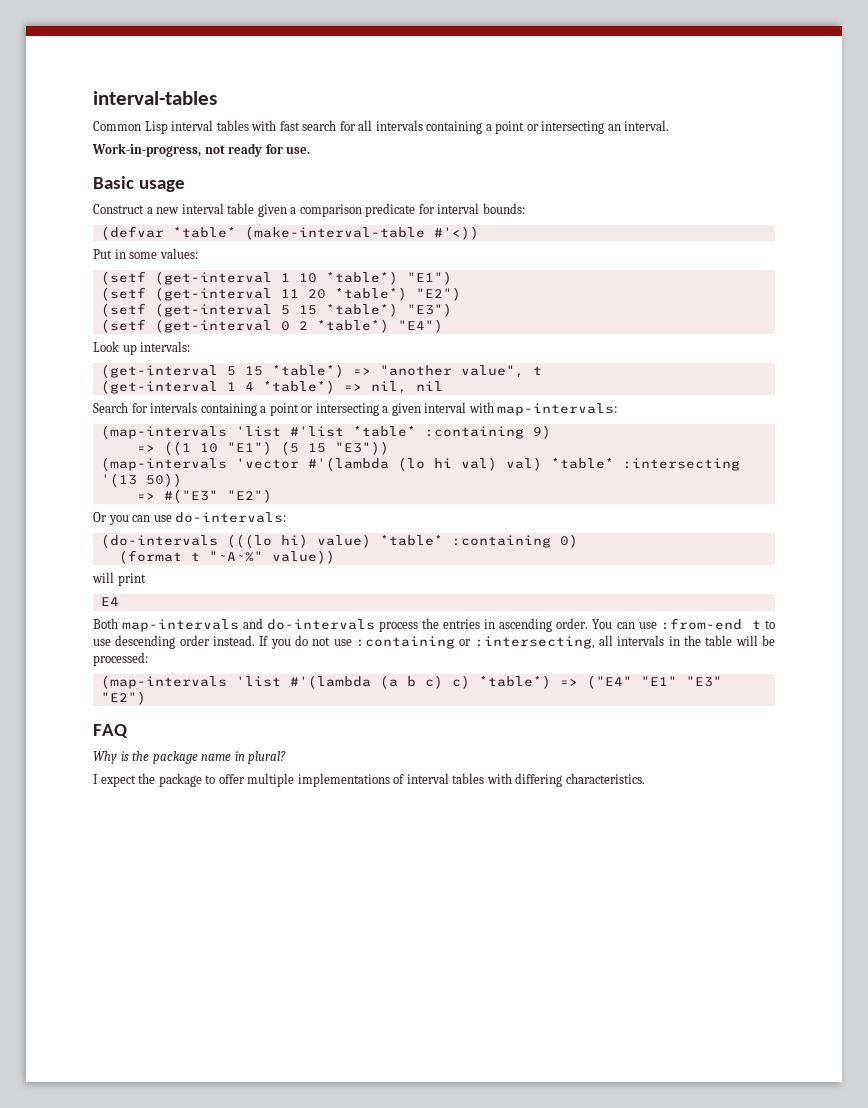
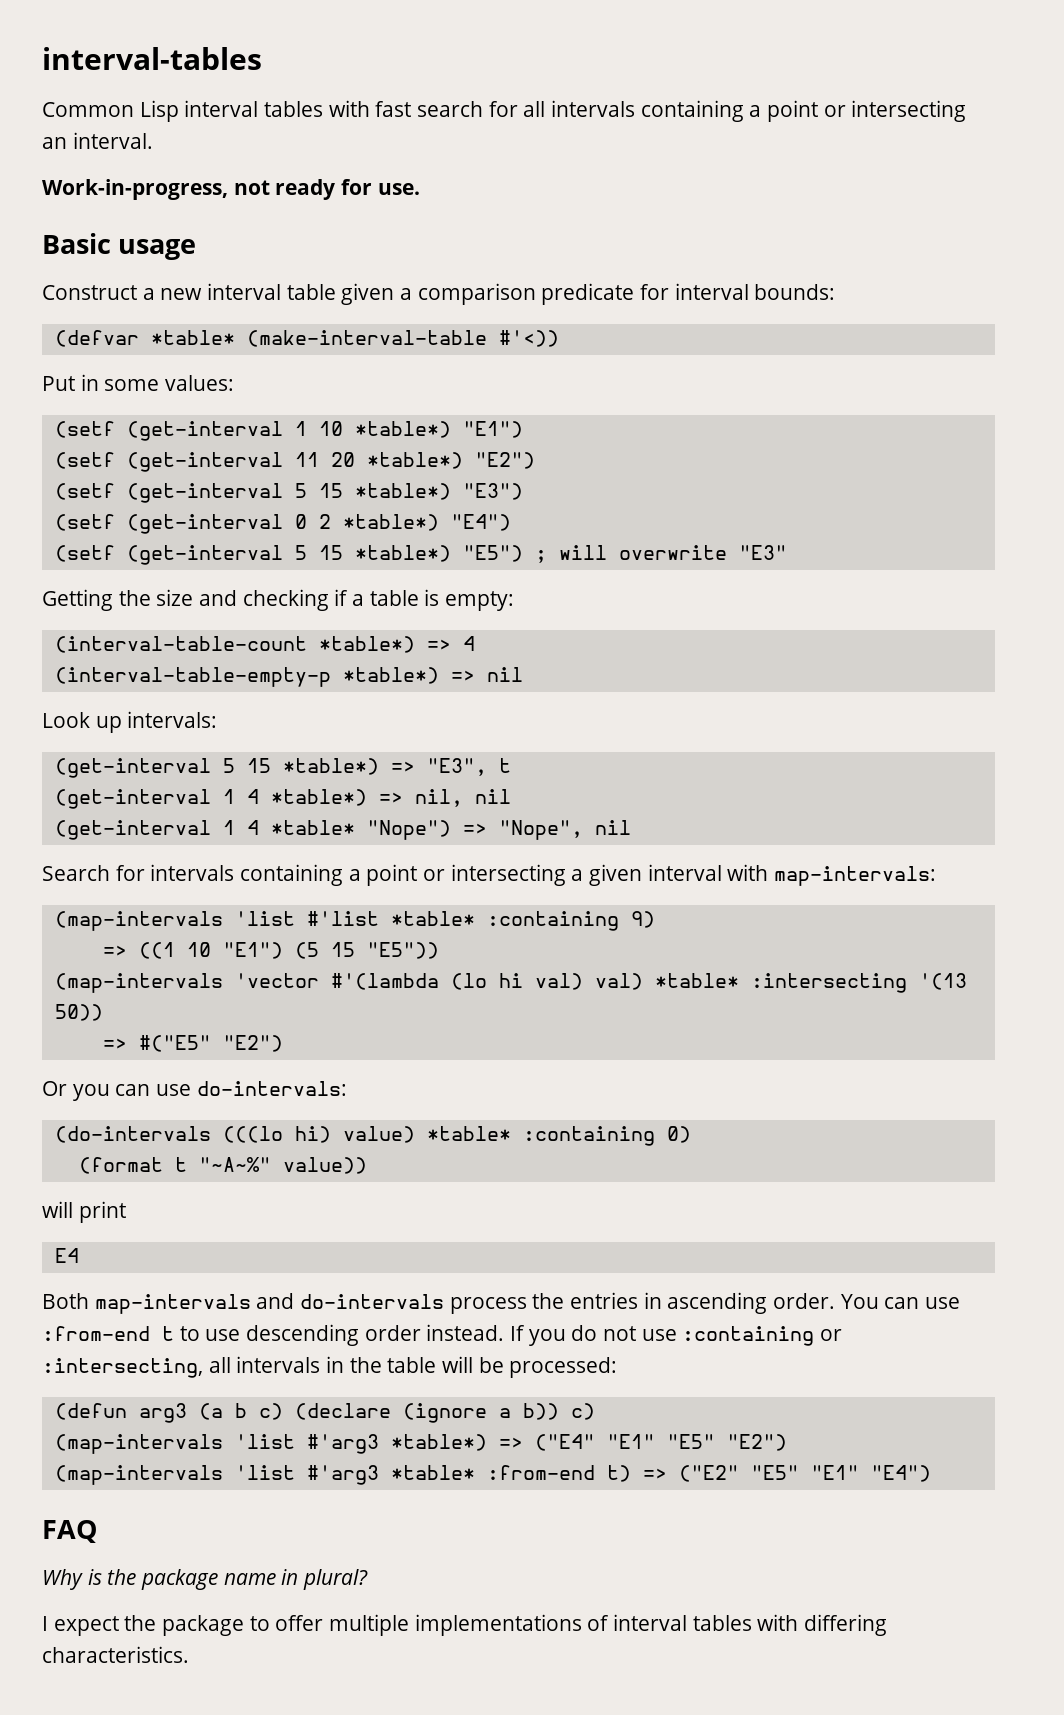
+ (setf (get-interval 5 15 *table*) "E5") ; will overwrite "E3"
+ Getting the size and checking if a table is empty:
+ (interval-table-count *table*) => 4
+ (interval-table-empty-p *table*) => nil
- (get-interval 5 15 *table*) => "another value", t
+ (get-interval 5 15 *table*) => "E3", t
+ (get-interval 1 4 *table* "Nope") => "Nope", nil
- => ((1 10 "E1") (5 15 "E3"))
+ => ((1 10 "E1") (5 15 "E5"))
- => #("E3" "E2")
+ => #("E5" "E2")
- (map-intervals 'list #'(lambda (a b c) c) *table*) => ("E4" "E1" "E3" "E2")
+ (defun arg3 (a b c) (declare (ignore a b)) c)
+ (map-intervals 'list #'arg3 *table*) => ("E4" "E1" "E5" "E2")
+ (map-intervals 'list #'arg3 *table* :from-end t) => ("E2" "E5" "E1" "E4")

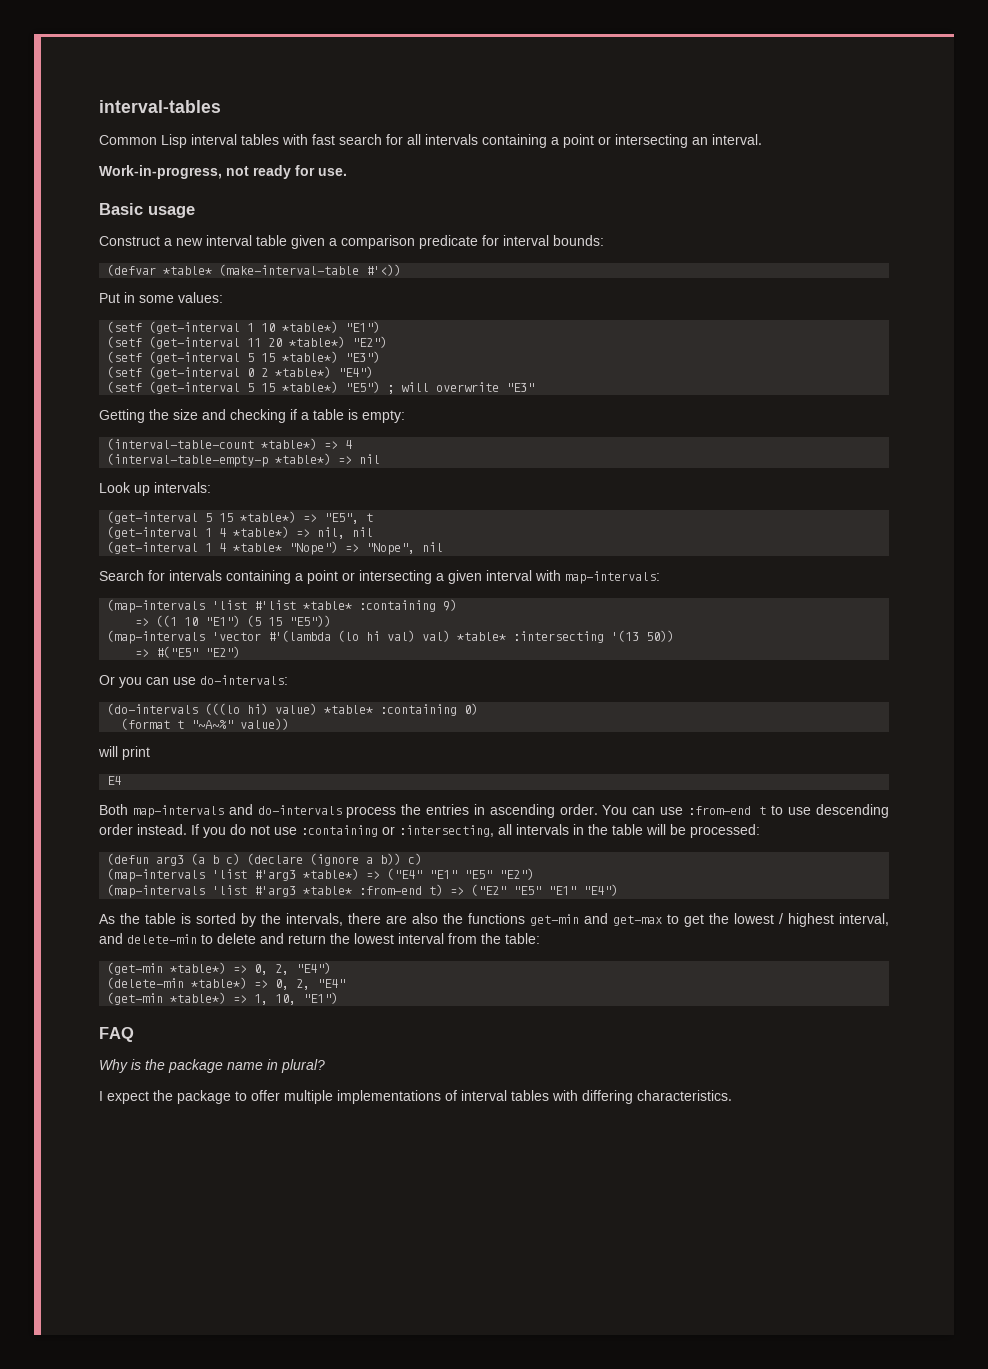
- (get-interval 5 15 *table*) => "E3", t
+ (get-interval 5 15 *table*) => "E5", t
+ As the table is sorted by the intervals, there are also the functions get-min and get-max to get the lowest / highest interval, and delete-min to delete and return the lowest interval from the table:
+ (get-min *table*) => 0, 2, "E4")
+ (delete-min *table*) => 0, 2, "E4"
+ (get-min *table*) => 1, 10, "E1")

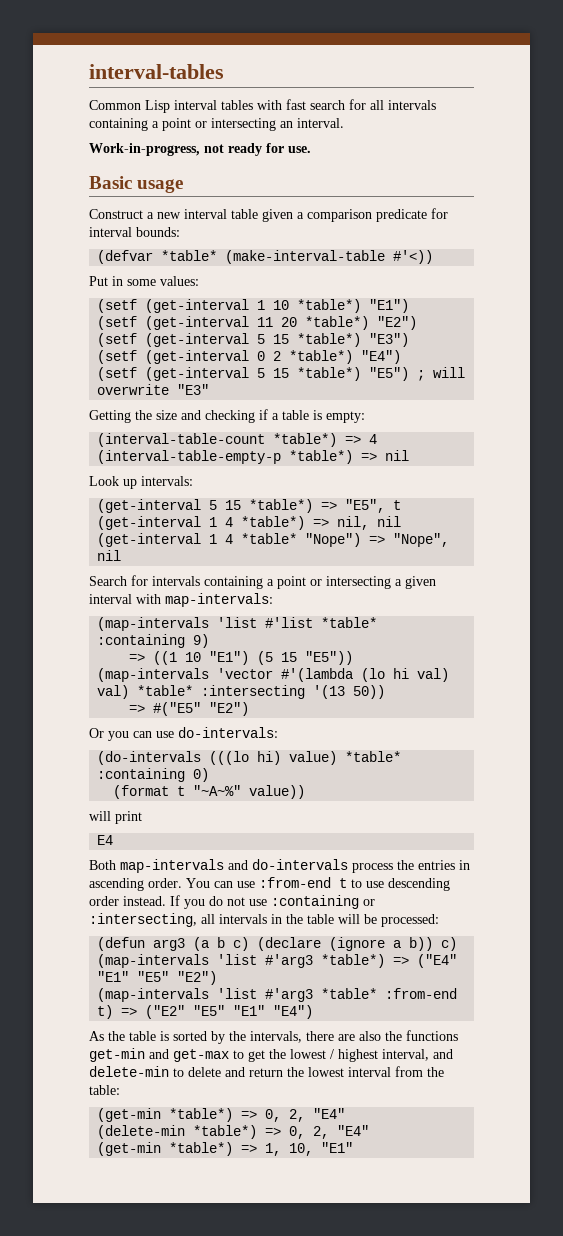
- (get-min *table*) => 0, 2, "E4")
+ (get-min *table*) => 0, 2, "E4"
- (get-min *table*) => 1, 10, "E1")
- FAQ
- Why is the package name in plural?
- I expect the package to offer multiple implementations of interval tables with differing characteristics.
+ (get-min *table*) => 1, 10, "E1"

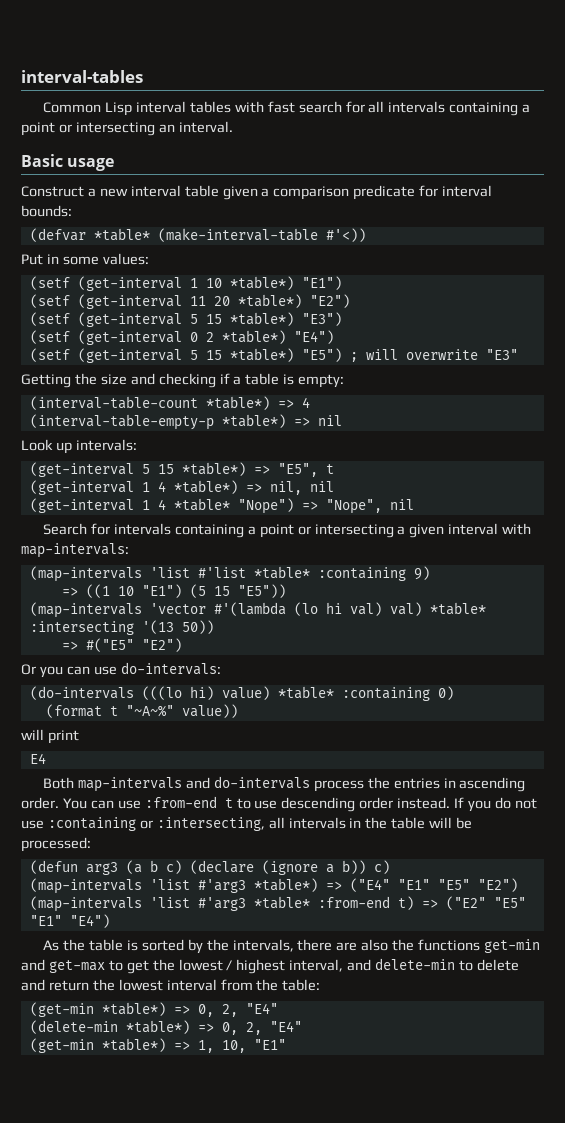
- Work-in-progress, not ready for use.

